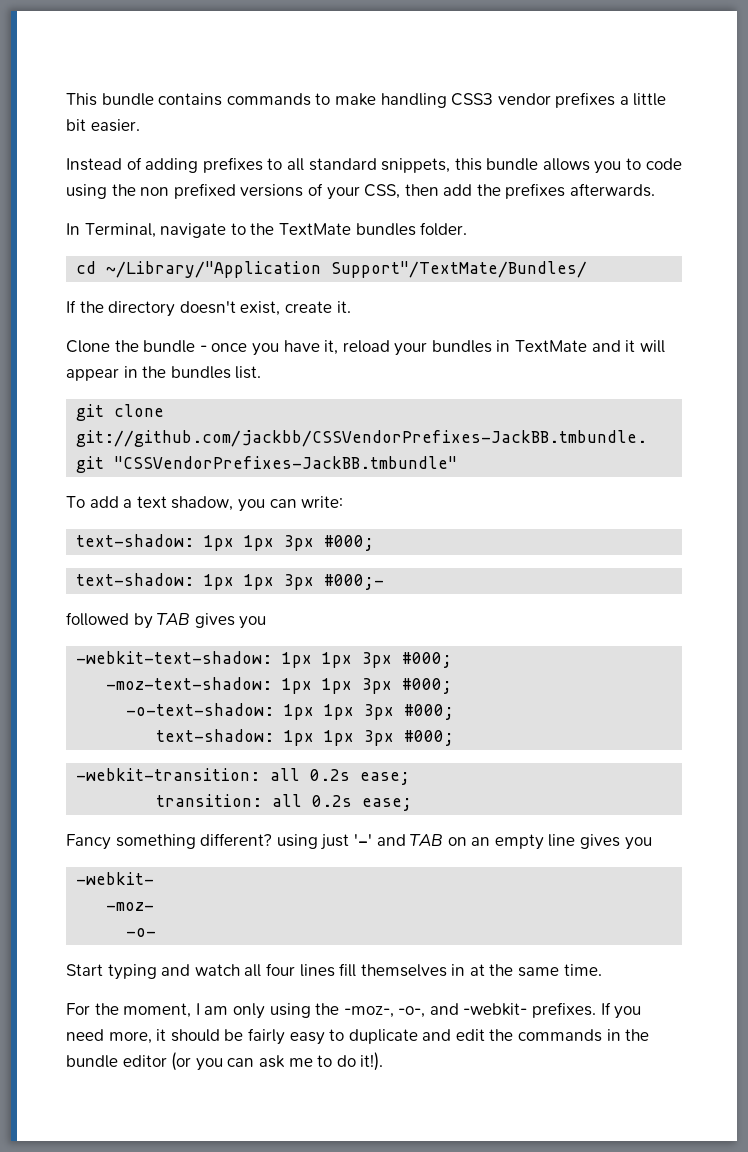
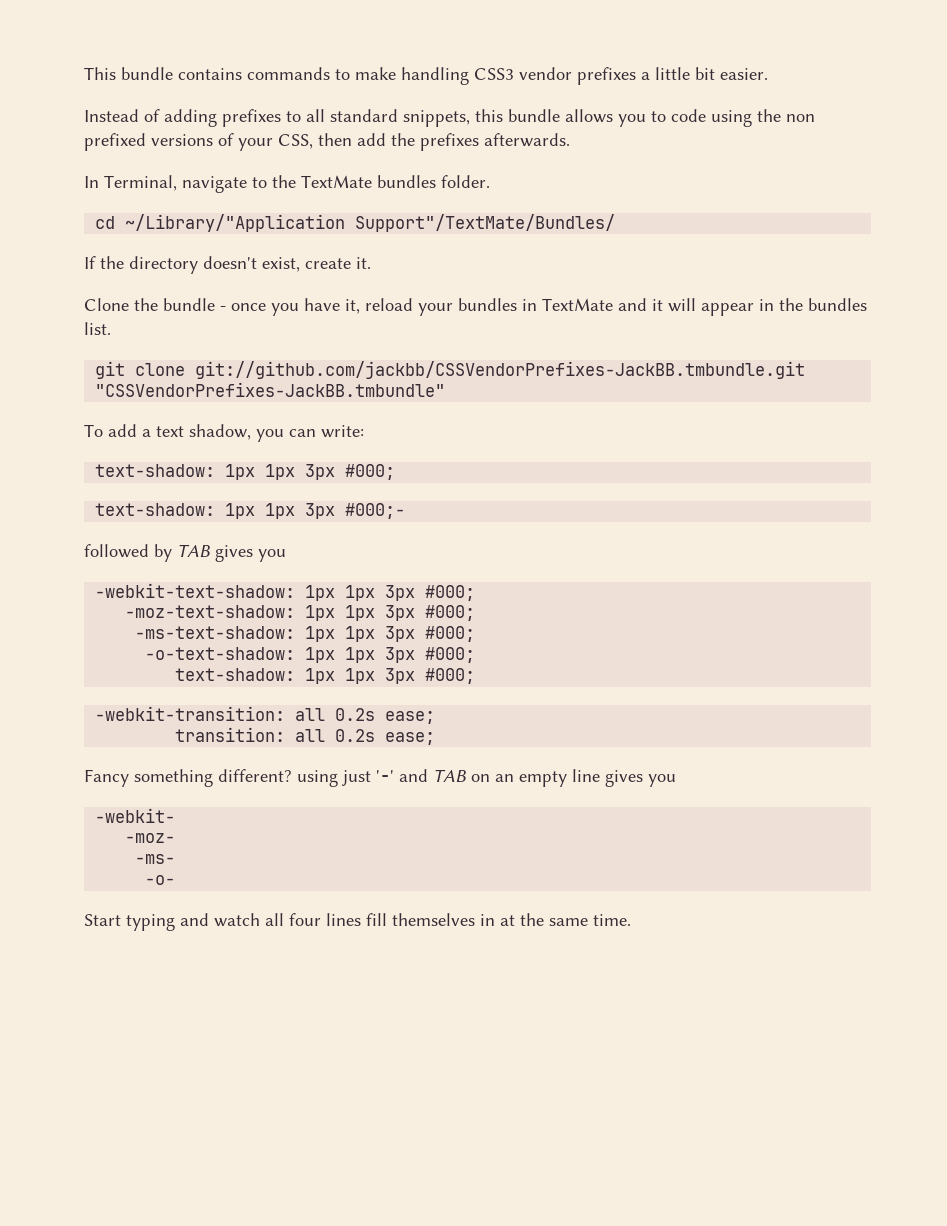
+ -ms-text-shadow: 1px 1px 3px #000;
+ -ms-
- For the moment, I am only using the -moz-, -o-, and -webkit- prefixes. If you need more, it should be fairly easy to duplicate and edit the commands in the bundle editor (or you can ask me to do it!).

